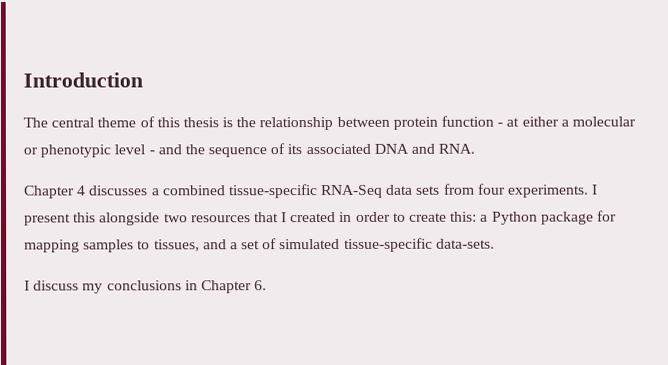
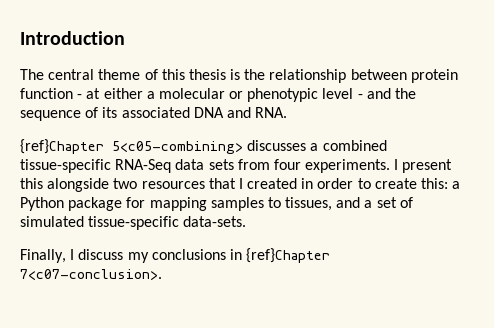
- Chapter 4 discusses a combined tissue-specific RNA-Seq data sets from four experiments.
+ {ref}Chapter 5<c05-combining> discusses a combined tissue-specific RNA-Seq data sets from four experiments.
- I discuss my conclusions in Chapter 6.
+ Finally, I discuss my conclusions in {ref}Chapter 7<c07-conclusion>.

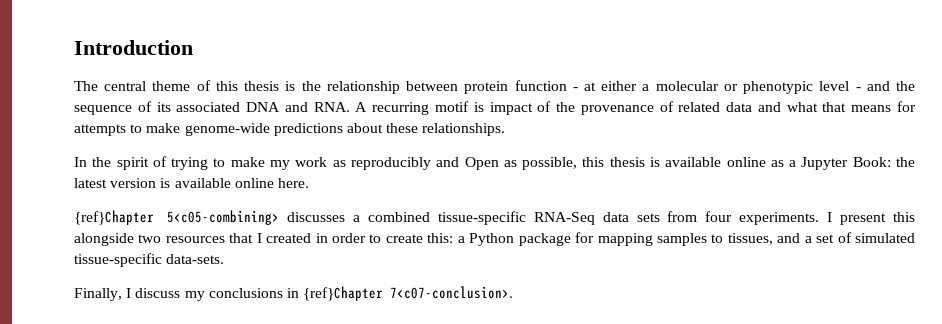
- The central theme of this thesis is the relationship between protein function - at either a molecular or phenotypic level - and the sequence of its associated DNA and RNA.
+ The central theme of this thesis is the relationship between protein function - at either a molecular or phenotypic level - and the sequence of its associated DNA and RNA. A recurring motif is impact of the provenance of related data and what that means for attempts to make genome-wide predictions about these relationships.
+ In the spirit of trying to make my work as reproducibly and Open as possible, this thesis is available online as a Jupyter Book: the latest version is available online here.

